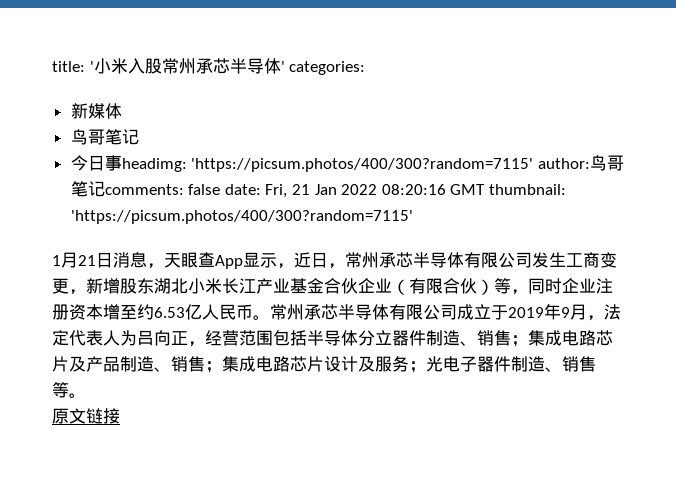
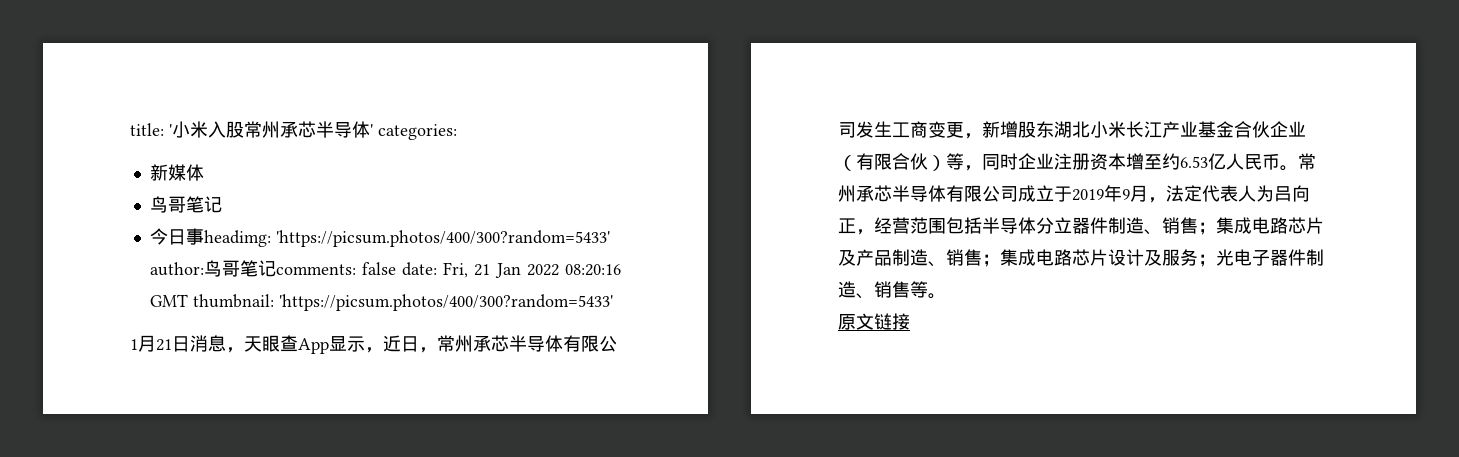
- 今日事headimg: 'https://picsum.photos/400/300?random=7115' author:鸟哥笔记comments: false date: Fri, 21 Jan 2022 08:20:16 GMT thumbnail: 'https://picsum.photos/400/300?random=7115'
+ 今日事headimg: 'https://picsum.photos/400/300?random=5433' author:鸟哥笔记comments: false date: Fri, 21 Jan 2022 08:20:16 GMT thumbnail: 'https://picsum.photos/400/300?random=5433'

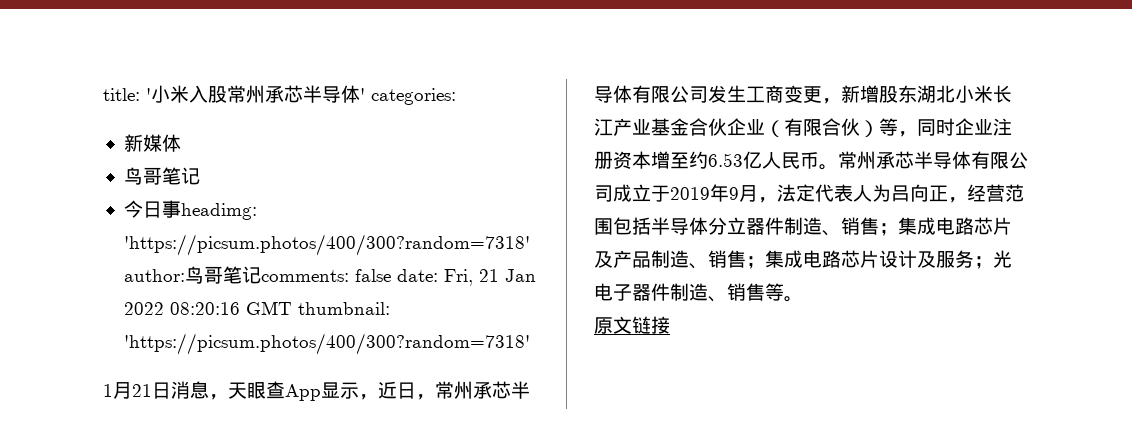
- 今日事headimg: 'https://picsum.photos/400/300?random=5433' author:鸟哥笔记comments: false date: Fri, 21 Jan 2022 08:20:16 GMT thumbnail: 'https://picsum.photos/400/300?random=5433'
+ 今日事headimg: 'https://picsum.photos/400/300?random=7318' author:鸟哥笔记comments: false date: Fri, 21 Jan 2022 08:20:16 GMT thumbnail: 'https://picsum.photos/400/300?random=7318'

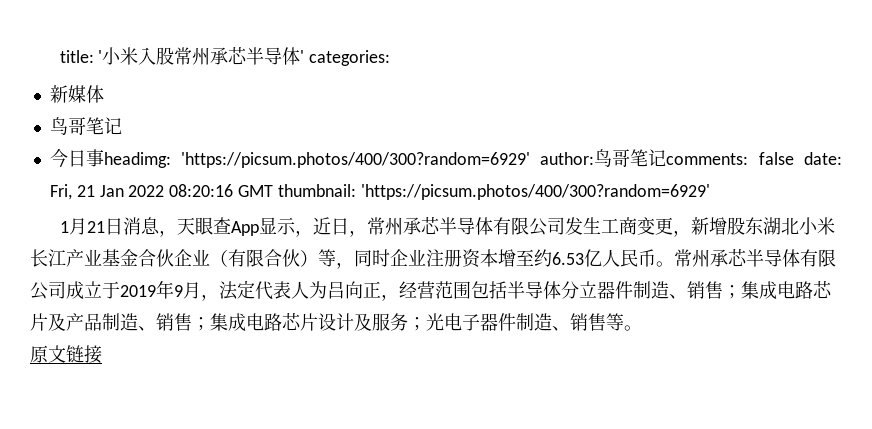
- 今日事headimg: 'https://picsum.photos/400/300?random=7318' author:鸟哥笔记comments: false date: Fri, 21 Jan 2022 08:20:16 GMT thumbnail: 'https://picsum.photos/400/300?random=7318'
+ 今日事headimg: 'https://picsum.photos/400/300?random=6929' author:鸟哥笔记comments: false date: Fri, 21 Jan 2022 08:20:16 GMT thumbnail: 'https://picsum.photos/400/300?random=6929'

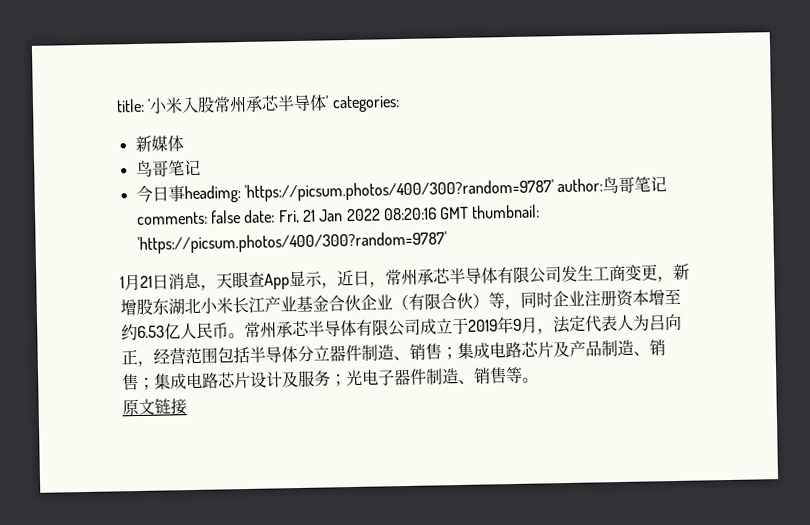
- 今日事headimg: 'https://picsum.photos/400/300?random=6929' author:鸟哥笔记comments: false date: Fri, 21 Jan 2022 08:20:16 GMT thumbnail: 'https://picsum.photos/400/300?random=6929'
+ 今日事headimg: 'https://picsum.photos/400/300?random=9787' author:鸟哥笔记comments: false date: Fri, 21 Jan 2022 08:20:16 GMT thumbnail: 'https://picsum.photos/400/300?random=9787'

